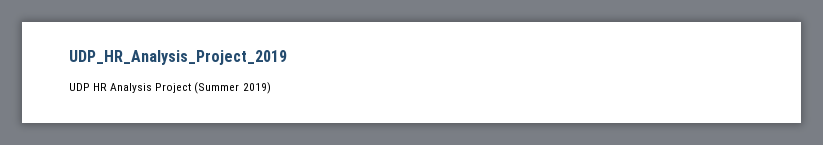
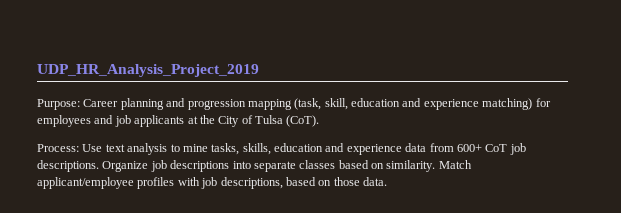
- UDP HR Analysis Project (Summer 2019)
+ Purpose: Career planning and progression mapping (task, skill, education and experience matching) for employees and job applicants at the City of Tulsa (CoT).
+ Process: Use text analysis to mine tasks, skills, education and experience data from 600+ CoT job descriptions. Organize job descriptions into separate classes based on similarity. Match applicant/employee profiles with job descriptions, based on those data.

